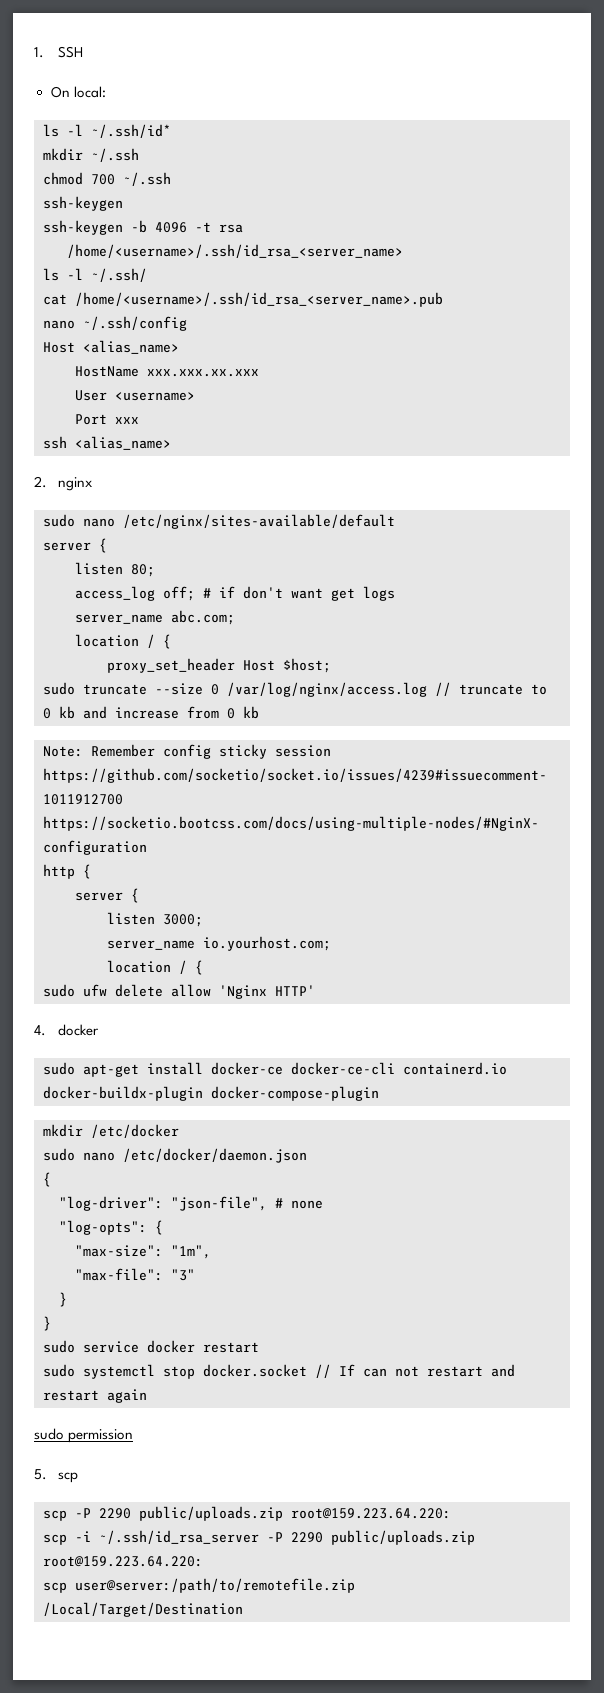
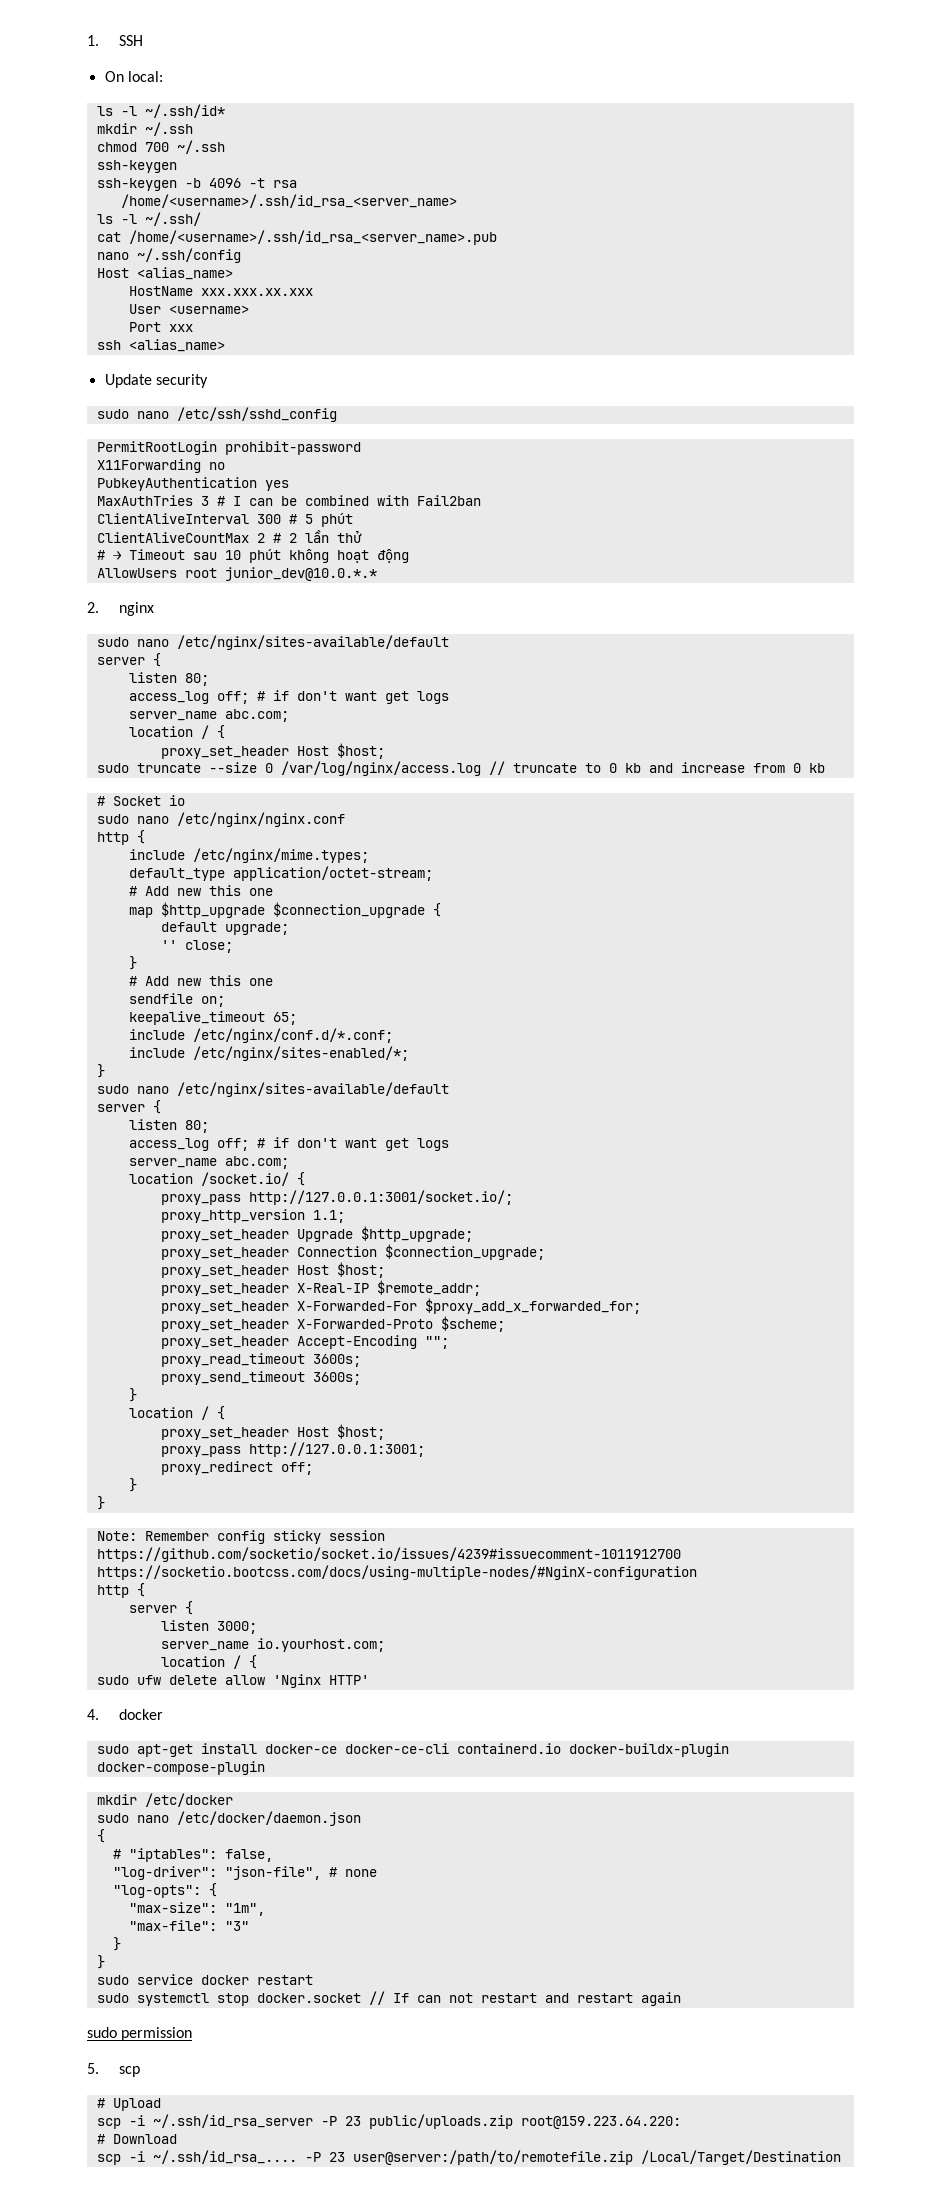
+ Update security
+ sudo nano /etc/ssh/sshd_config
+ PermitRootLogin prohibit-password
+ X11Forwarding no
+ PubkeyAuthentication yes
+ MaxAuthTries 3 # I can be combined with Fail2ban
+ ClientAliveInterval 300 # 5 phút
+ ClientAliveCountMax 2 # 2 lần thử
+ # → Timeout sau 10 phút không hoạt động
+ AllowUsers root junior_dev@10.0.*.*
+ # Socket io
+ sudo nano /etc/nginx/nginx.conf
+ http {
+ include /etc/nginx/mime.types;
+ default_type application/octet-stream;
+ # Add new this one
+ map $http_upgrade $connection_upgrade {
+ default upgrade;
+ '' close;
+ }
+ # Add new this one
+ sendfile on;
+ keepalive_timeout 65;
+ include /etc/nginx/conf.d/*.conf;
+ include /etc/nginx/sites-enabled/*;
+ }
+ sudo nano /etc/nginx/sites-available/default
+ server {
+ listen 80;
+ access_log off; # if don't want get logs
+ server_name abc.com;
+ location /socket.io/ {
+ proxy_pass http://127.0.0.1:3001/socket.io/;
+ proxy_http_version 1.1;
+ proxy_set_header Upgrade $http_upgrade;
+ proxy_set_header Connection $connection_upgrade;
+ proxy_set_header Host $host;
+ proxy_set_header X-Real-IP $remote_addr;
+ proxy_set_header X-Forwarded-For $proxy_add_x_forwarded_for;
+ proxy_set_header X-Forwarded-Proto $scheme;
+ proxy_set_header Accept-Encoding "";
+ proxy_read_timeout 3600s;
+ proxy_send_timeout 3600s;
+ }
+ location / {
+ proxy_set_header Host $host;
+ proxy_pass http://127.0.0.1:3001;
+ proxy_redirect off;
+ }
+ }
+ # "iptables": false,
- scp -P 2290 public/uploads.zip root@159.223.64.220:
+ # Upload
- scp -i ~/.ssh/id_rsa_server -P 2290 public/uploads.zip root@159.223.64.220:
- scp user@server:/path/to/remotefile.zip /Local/Target/Destination
+ scp -i ~/.ssh/id_rsa_server -P 23 public/uploads.zip root@159.223.64.220:
+ # Download
+ scp -i ~/.ssh/id_rsa_.... -P 23 user@server:/path/to/remotefile.zip /Local/Target/Destination

